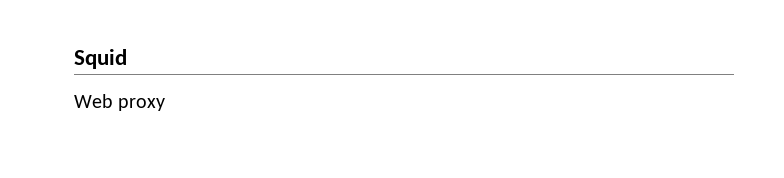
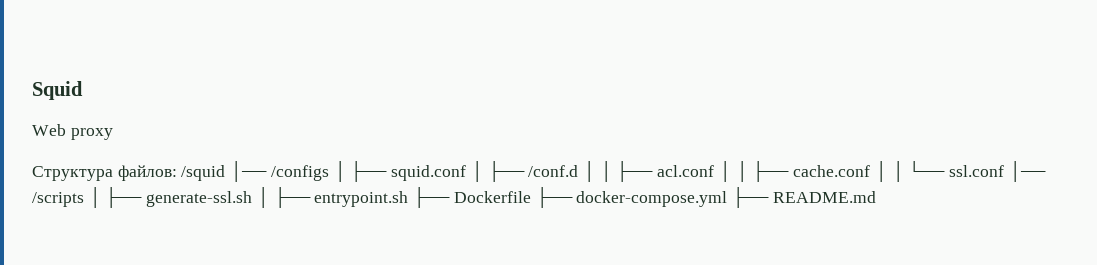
+ Структура файлов: /squid │── /configs │ ├── squid.conf │ ├── /conf.d │ │ ├── acl.conf │ │ ├── cache.conf │ │ └── ssl.conf │── /scripts │ ├── generate-ssl.sh │ ├── entrypoint.sh ├── Dockerfile ├── docker-compose.yml ├── README.md

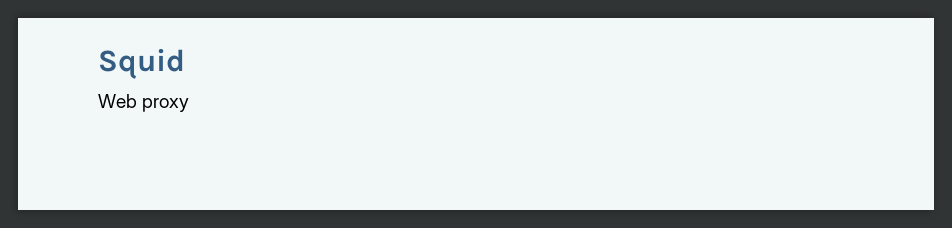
- Структура файлов: /squid │── /configs │ ├── squid.conf │ ├── /conf.d │ │ ├── acl.conf │ │ ├── cache.conf │ │ └── ssl.conf │── /scripts │ ├── generate-ssl.sh │ ├── entrypoint.sh ├── Dockerfile ├── docker-compose.yml ├── README.md

